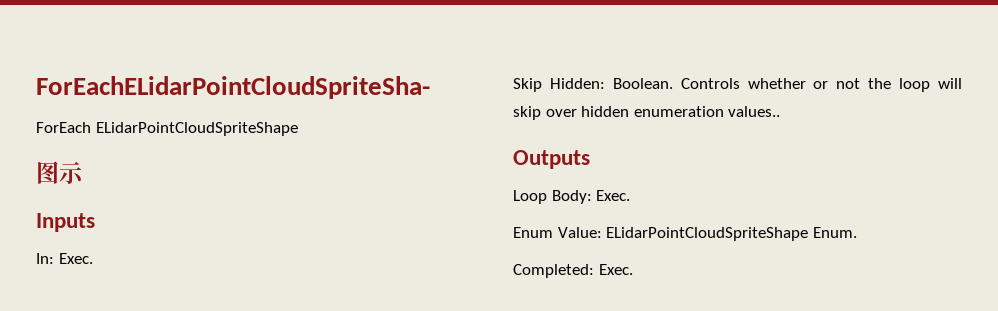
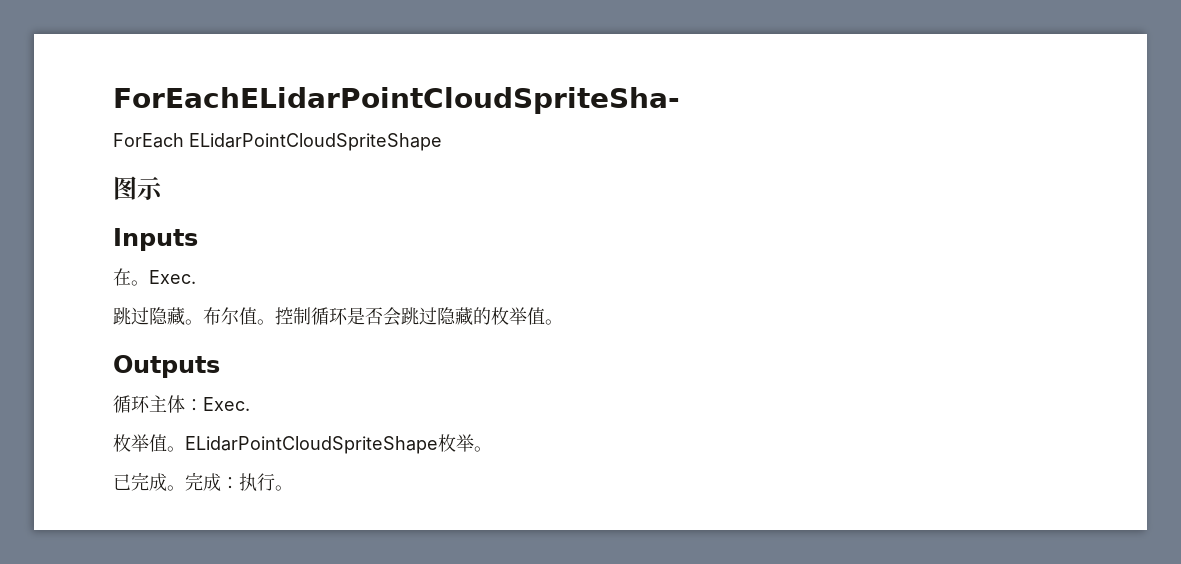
- In: Exec.
- Skip Hidden: Boolean. Controls whether or not the loop will skip over hidden enumeration values..
+ 在。Exec.
+ 跳过隐藏。布尔值。控制循环是否会跳过隐藏的枚举值。
- Loop Body: Exec.
- Enum Value: ELidarPointCloudSpriteShape Enum.
- Completed: Exec.
+ 循环主体：Exec.
+ 枚举值。ELidarPointCloudSpriteShape枚举。
+ 已完成。完成：执行。

